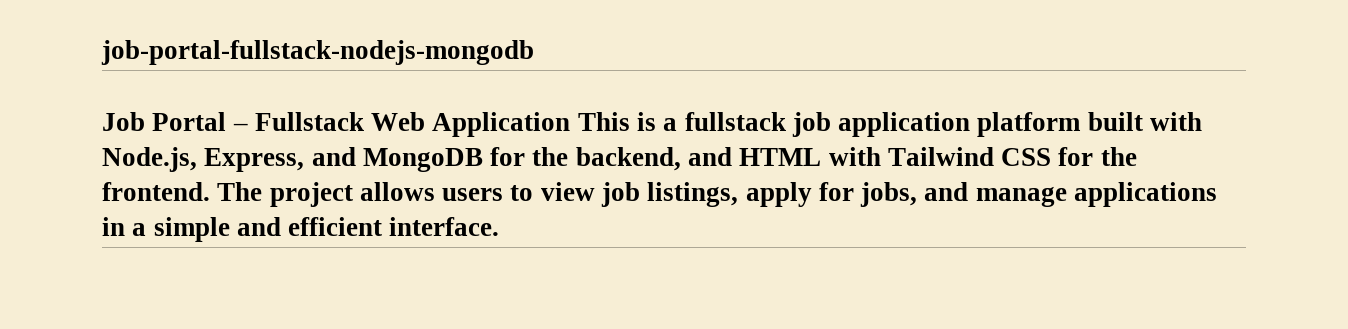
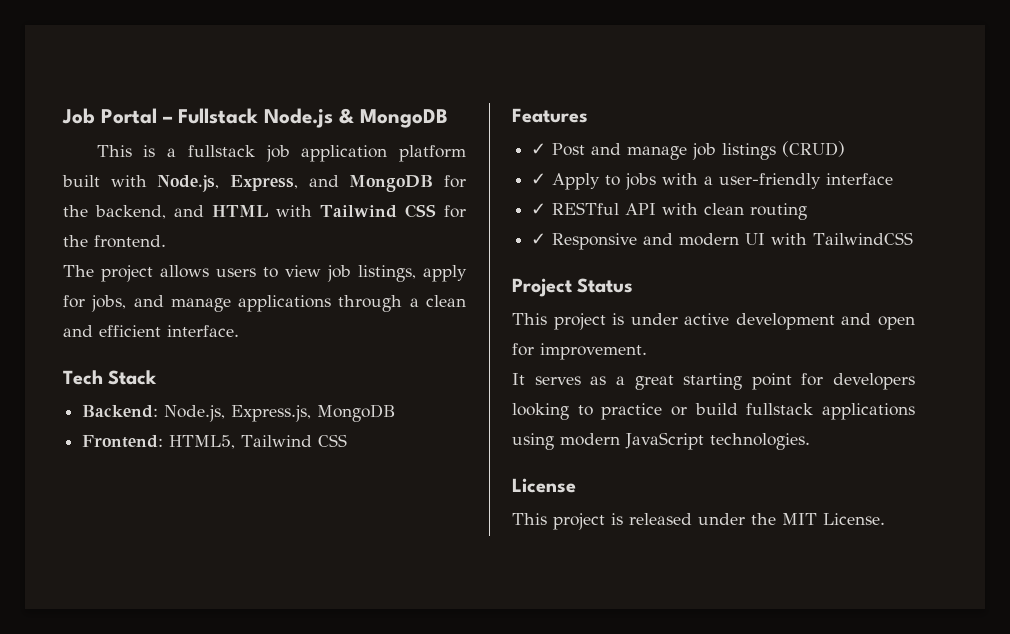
- job-portal-fullstack-nodejs-mongodb
- Job Portal – Fullstack Web Application This is a fullstack job application platform built with Node.js, Express, and MongoDB for the backend, and HTML with Tailwind CSS for the frontend. The project allows users to view job listings, apply for jobs, and manage applications in a simple and efficient interface.
+ Job Portal – Fullstack Node.js & MongoDB
+ This is a fullstack job application platform built with Node.js, Express, and MongoDB for the backend, and HTML with Tailwind CSS for the frontend.
+ The project allows users to view job listings, apply for jobs, and manage applications through a clean and efficient interface.
+ Tech Stack
+ Backend: Node.js, Express.js, MongoDB
+ Frontend: HTML5, Tailwind CSS
+ Features
+ ✓ Post and manage job listings (CRUD)
+ ✓ Apply to jobs with a user-friendly interface
+ ✓ RESTful API with clean routing
+ ✓ Responsive and modern UI with TailwindCSS
+ Project Status
+ This project is under active development and open for improvement.
+ It serves as a great starting point for developers looking to practice or build fullstack applications using modern JavaScript technologies.
+ License
+ This project is released under the MIT License.

